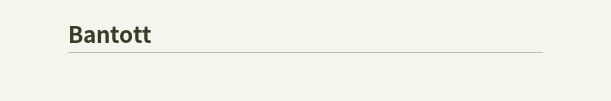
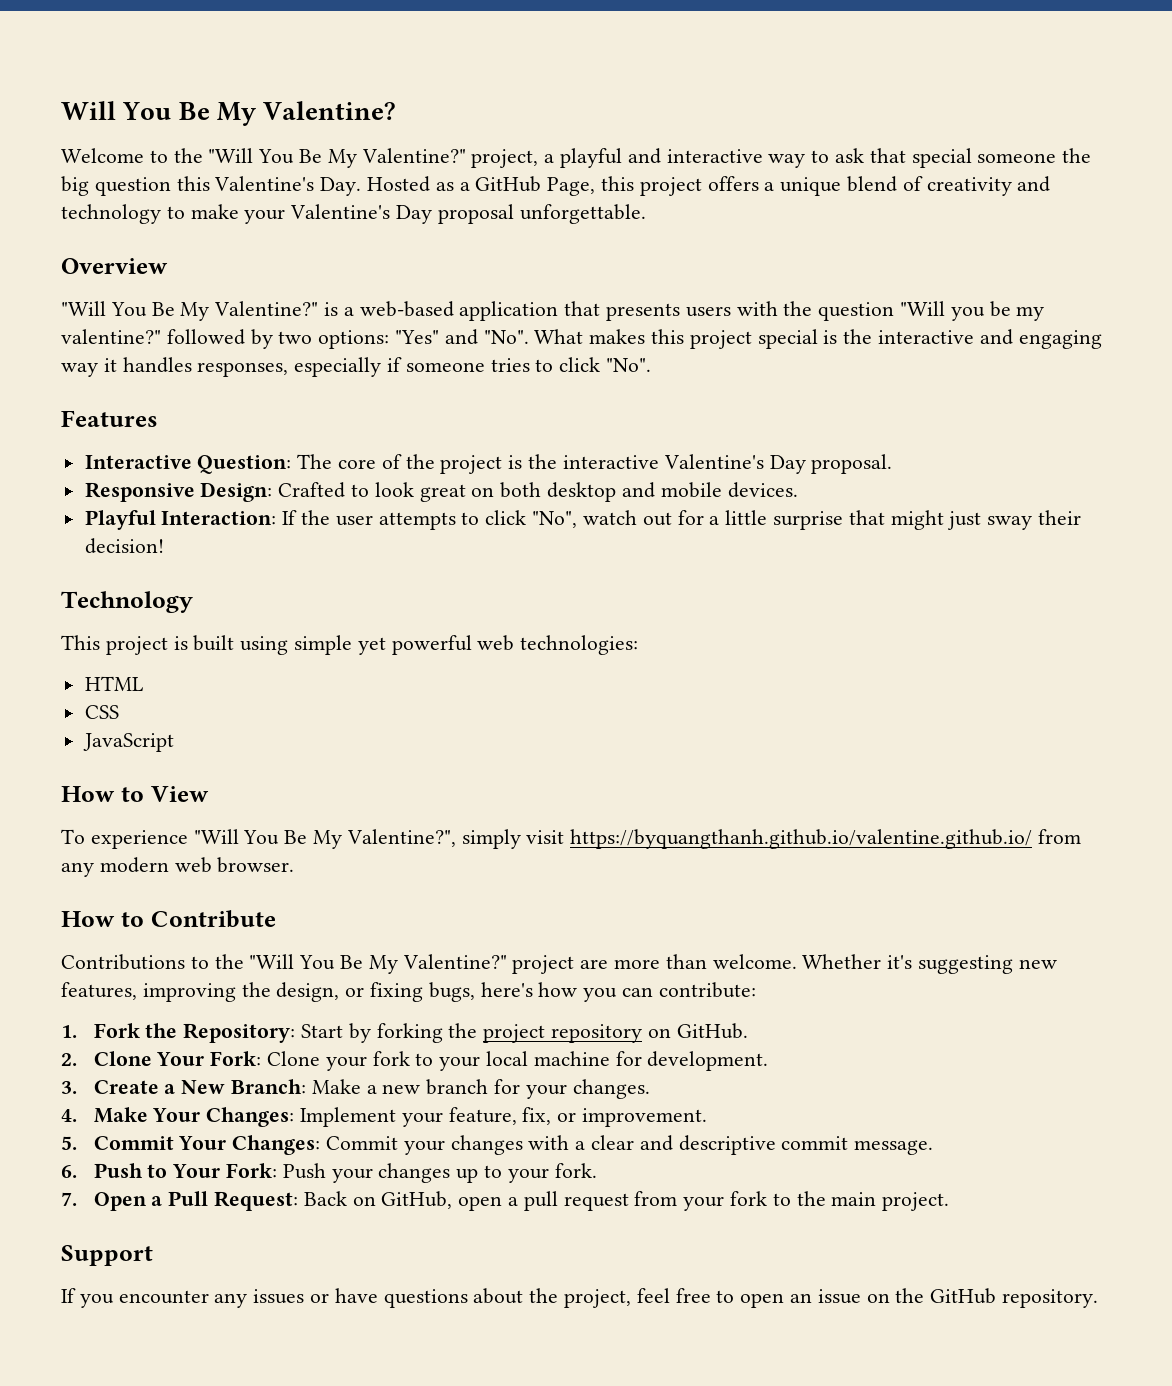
- Bantott
+ Will You Be My Valentine?
+ Welcome to the "Will You Be My Valentine?" project, a playful and interactive way to ask that special someone the big question this Valentine's Day. Hosted as a GitHub Page, this project offers a unique blend of creativity and technology to make your Valentine's Day proposal unforgettable.
+ Overview
+ "Will You Be My Valentine?" is a web-based application that presents users with the question "Will you be my valentine?" followed by two options: "Yes" and "No". What makes this project special is the interactive and engaging way it handles responses, especially if someone tries to click "No".
+ Features
+ Interactive Question: The core of the project is the interactive Valentine's Day proposal.
+ Responsive Design: Crafted to look great on both desktop and mobile devices.
+ Playful Interaction: If the user attempts to click "No", watch out for a little surprise that might just sway their decision!
+ Technology
+ This project is built using simple yet powerful web technologies:
+ HTML
+ CSS
+ JavaScript
+ How to View
+ To experience "Will You Be My Valentine?", simply visit https://byquangthanh.github.io/valentine.github.io/ from any modern web browser.
+ How to Contribute
+ Contributions to the "Will You Be My Valentine?" project are more than welcome. Whether it's suggesting new features, improving the design, or fixing bugs, here's how you can contribute:
+ 1. Fork the Repository: Start by forking the project repository on GitHub.
+ 2. Clone Your Fork: Clone your fork to your local machine for development.
+ 3. Create a New Branch: Make a new branch for your changes.
+ 4. Make Your Changes: Implement your feature, fix, or improvement.
+ 5. Commit Your Changes: Commit your changes with a clear and descriptive commit message.
+ 6. Push to Your Fork: Push your changes up to your fork.
+ 7. Open a Pull Request: Back on GitHub, open a pull request from your fork to the main project.
+ Support
+ If you encounter any issues or have questions about the project, feel free to open an issue on the GitHub repository.

